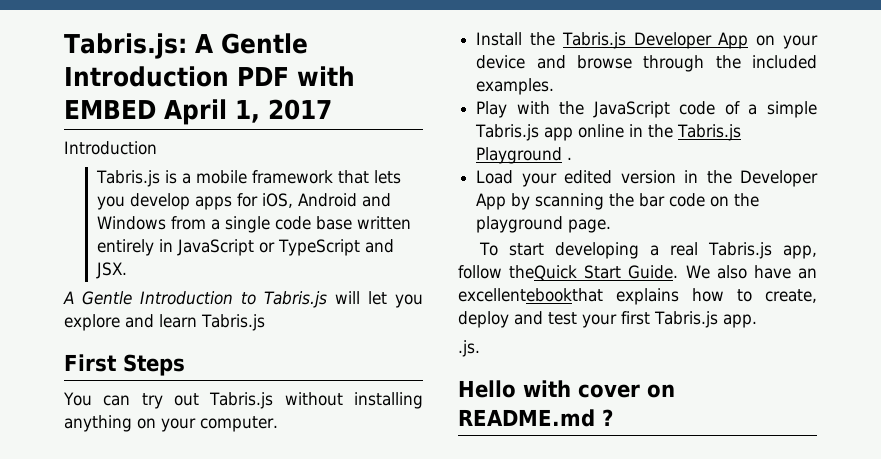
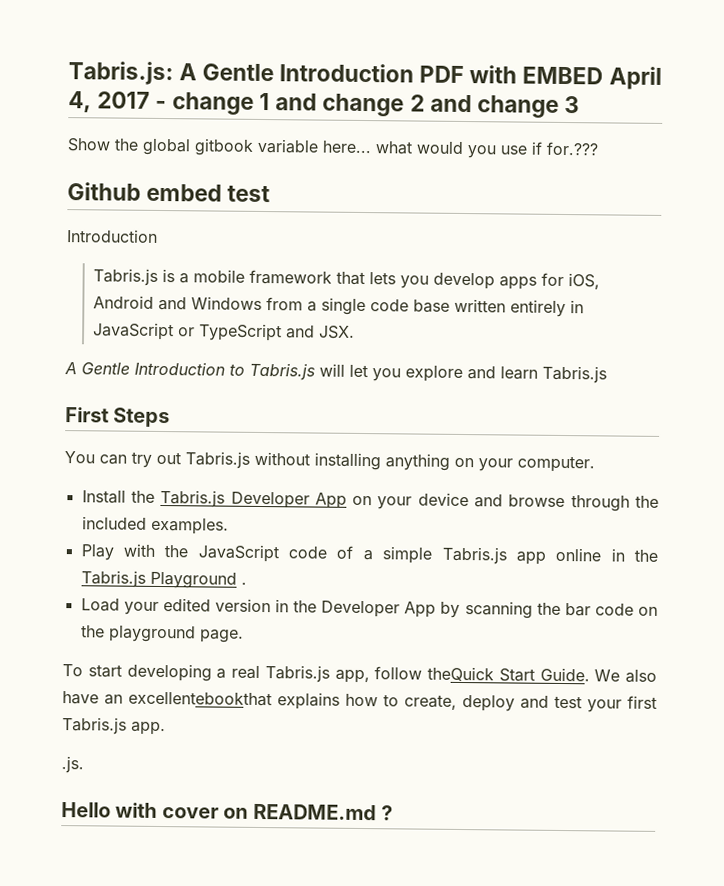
- Tabris.js: A Gentle Introduction PDF with EMBED April 1, 2017
+ Tabris.js: A Gentle Introduction PDF with EMBED April 4, 2017 - change 1 and change 2 and change 3
+ Show the global gitbook variable here... what would you use if for.???
+ Github embed test

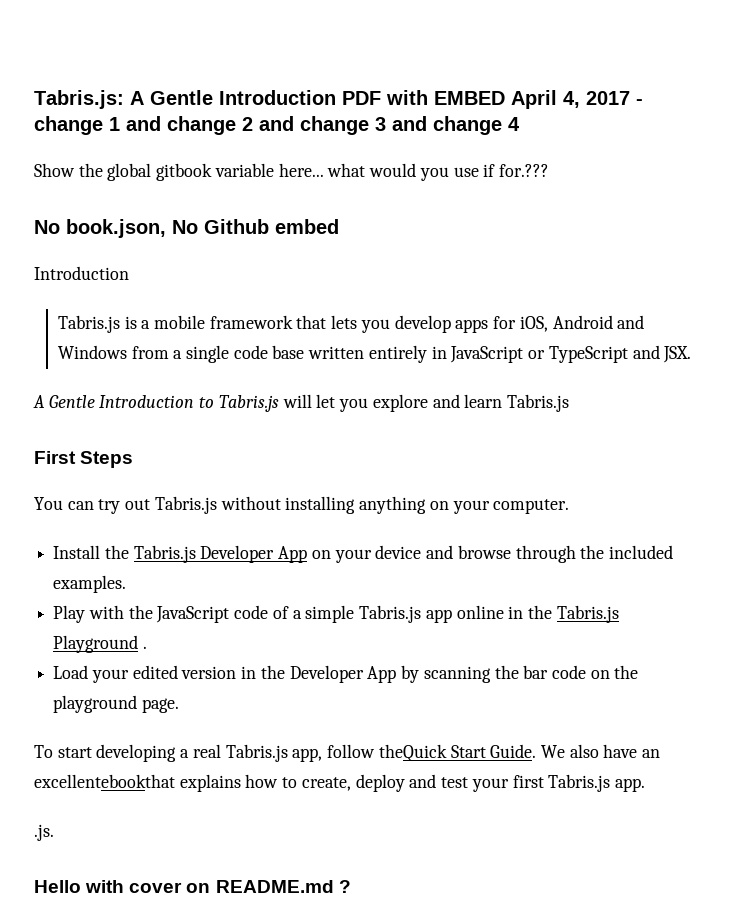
- Tabris.js: A Gentle Introduction PDF with EMBED April 4, 2017 - change 1 and change 2 and change 3
+ Tabris.js: A Gentle Introduction PDF with EMBED April 4, 2017 - change 1 and change 2 and change 3 and change 4
- Github embed test
+ No book.json, No Github embed

